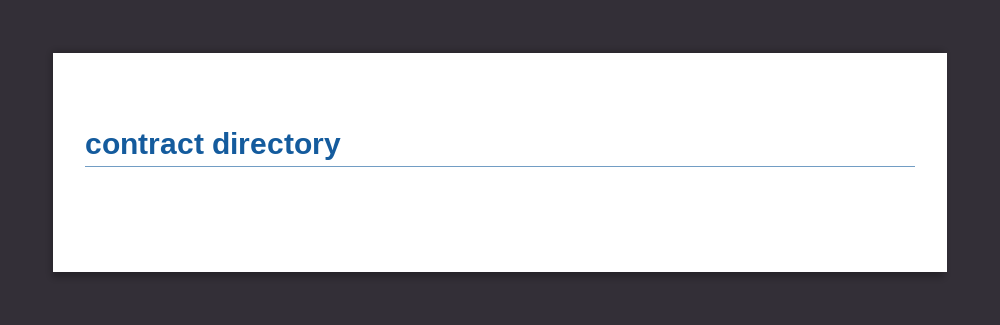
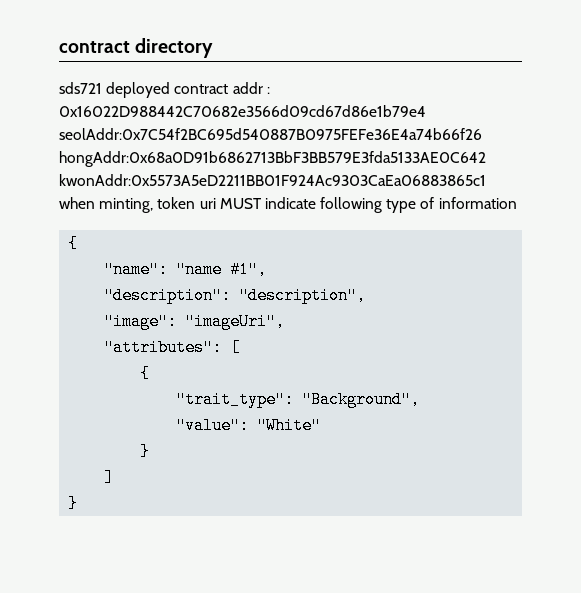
+ sds721 deployed contract addr : 0x16022D988442C70682e3566d09cd67d86e1b79e4 seolAddr:0x7C54f2BC695d540887B0975FEFe36E4a74b66f26 hongAddr:0x68a0D91b6862713BbF3BB579E3fda5133AE0C642 kwonAddr:0x5573A5eD2211BB01F924Ac9303CaEa06883865c1 when minting, token uri MUST indicate following type of information
+ {
+ "name": "name #1",
+ "description": "description",
+ "image": "imageUri",
+ "attributes": [
+ {
+ "trait_type": "Background",
+ "value": "White"
+ }
+ ]
+ }

